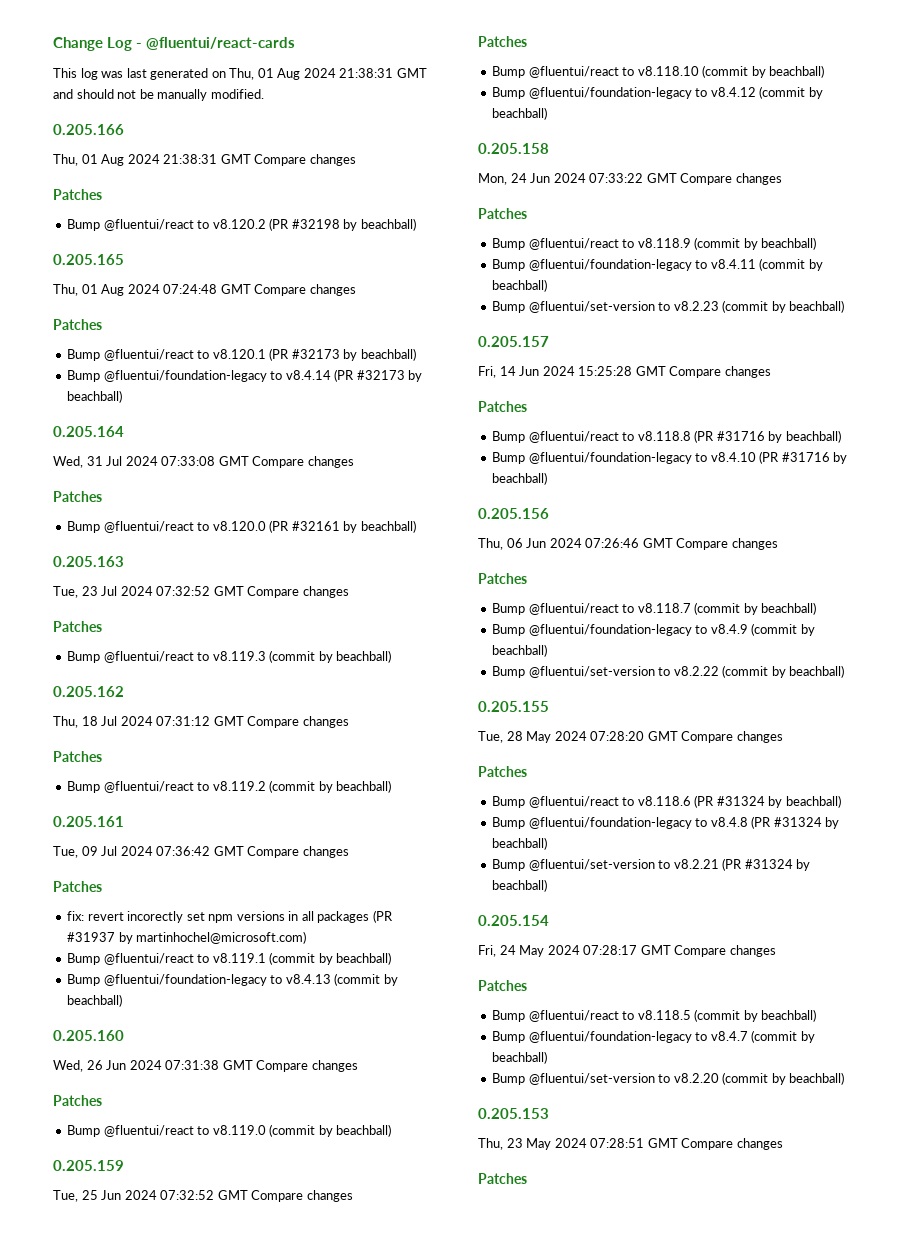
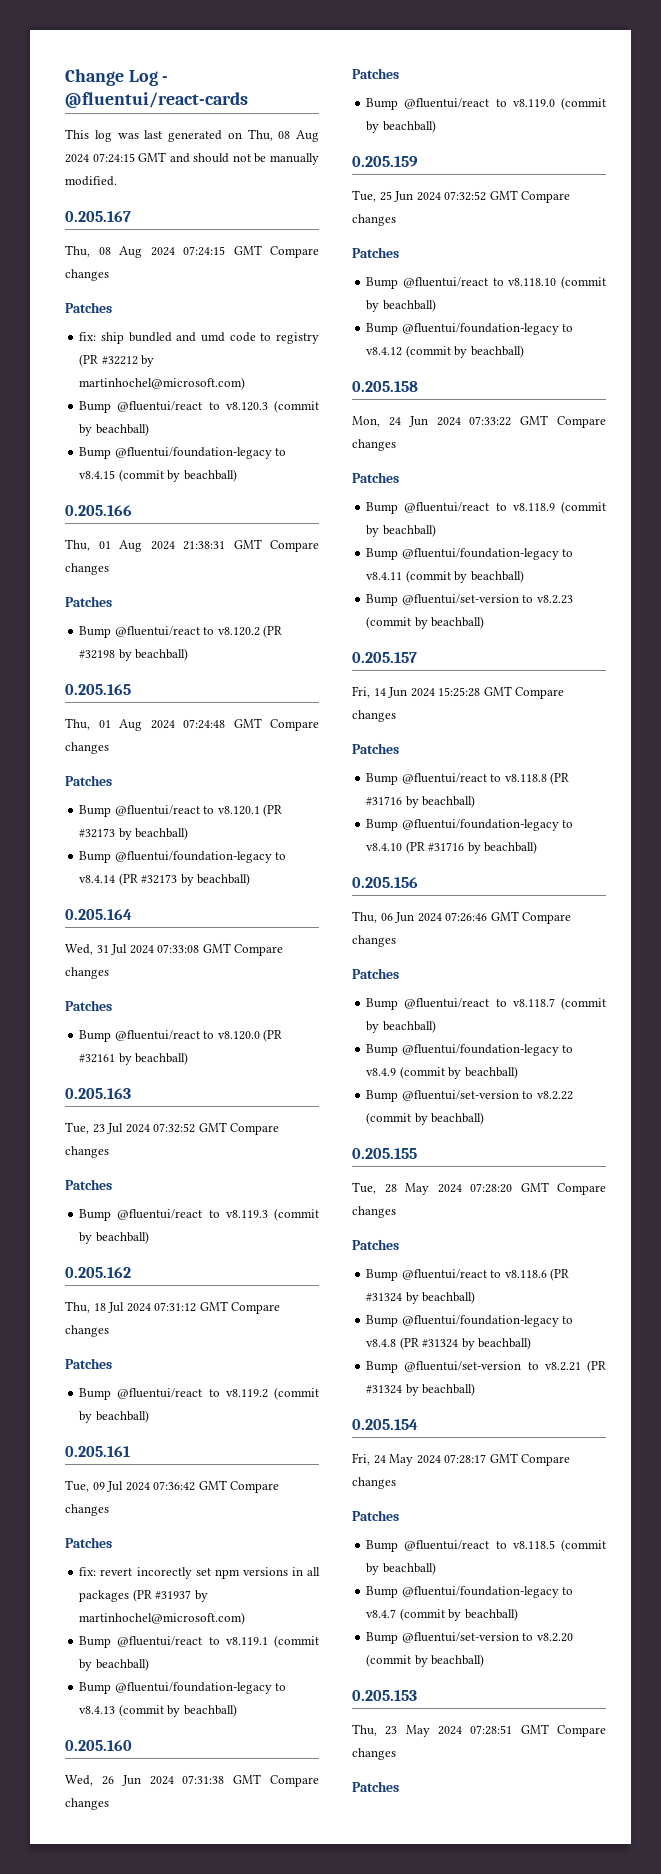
- This log was last generated on Thu, 01 Aug 2024 21:38:31 GMT and should not be manually modified.
+ This log was last generated on Thu, 08 Aug 2024 07:24:15 GMT and should not be manually modified.
+ 0.205.167
+ Thu, 08 Aug 2024 07:24:15 GMT Compare changes
+ Patches
+ fix: ship bundled and umd code to registry (PR #32212 by martinhochel@microsoft.com)
+ Bump @fluentui/react to v8.120.3 (commit by beachball)
+ Bump @fluentui/foundation-legacy to v8.4.15 (commit by beachball)

